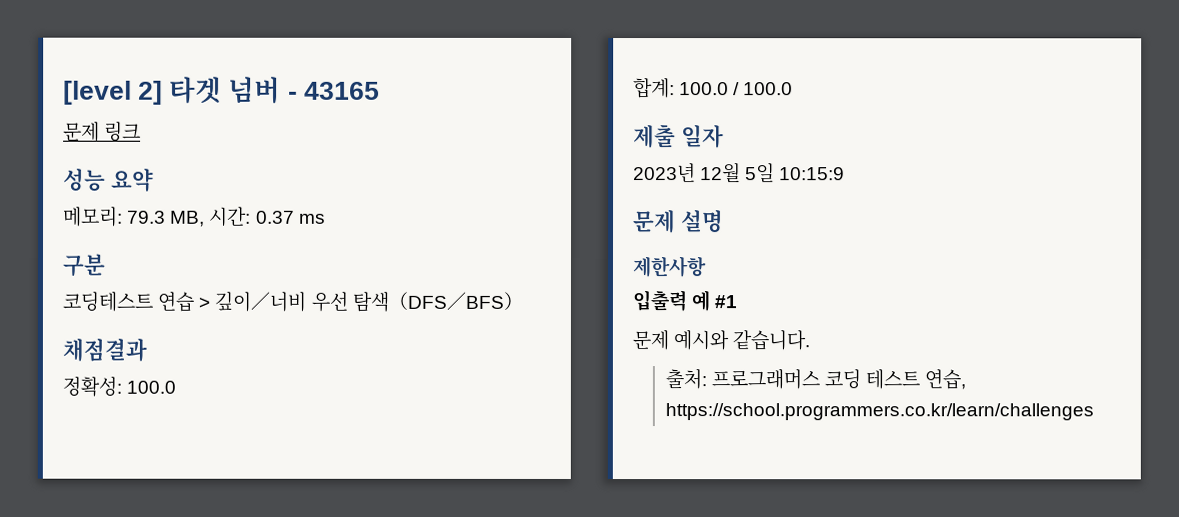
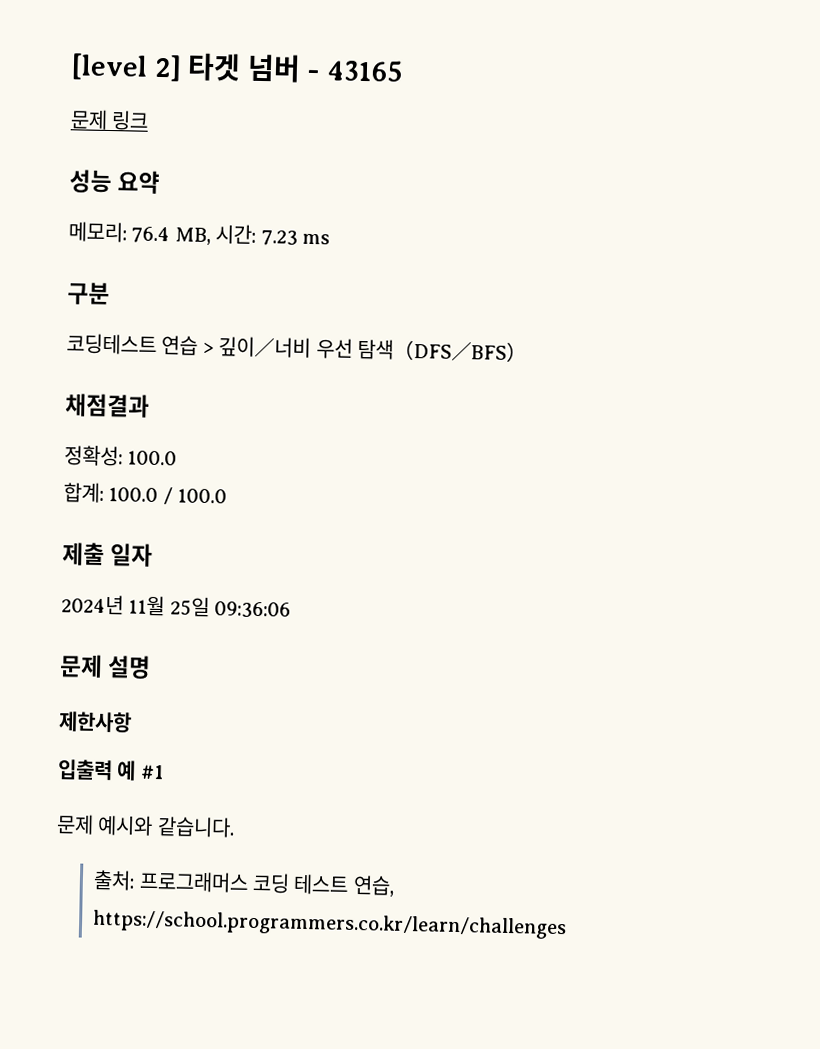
- 메모리: 79.3 MB, 시간: 0.37 ms
+ 메모리: 76.4 MB, 시간: 7.23 ms
- 2023년 12월 5일 10:15:9
+ 2024년 11월 25일 09:36:06

